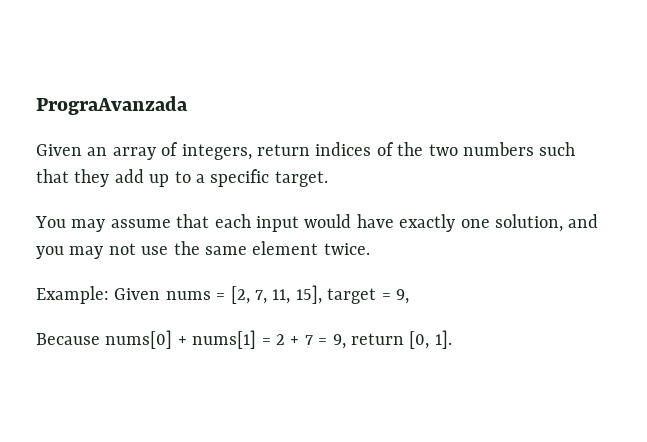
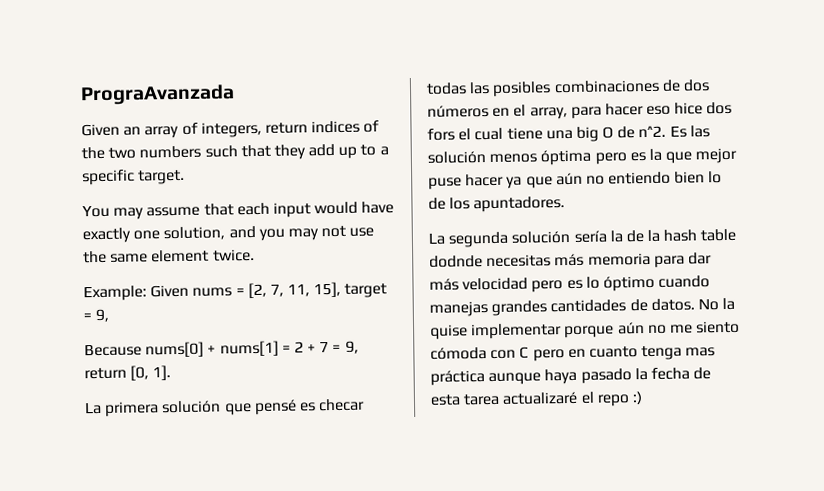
+ La primera solución que pensé es checar todas las posibles combinaciones de dos números en el array, para hacer eso hice dos fors el cual tiene una big O de n^2. Es las solución menos óptima pero es la que mejor puse hacer ya que aún no entiendo bien lo de los apuntadores.
+ La segunda solución sería la de la hash table dodnde necesitas más memoria para dar más velocidad pero es lo óptimo cuando manejas grandes cantidades de datos. No la quise implementar porque aún no me siento cómoda con C pero en cuanto tenga mas práctica aunque haya pasado la fecha de esta tarea actualizaré el repo :)

